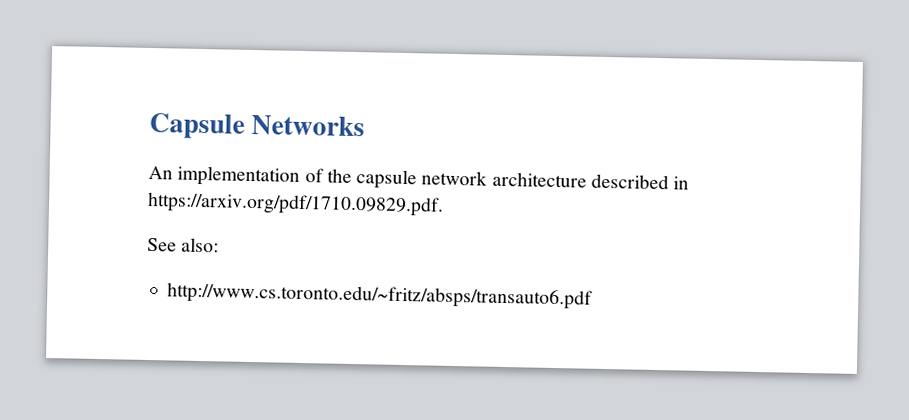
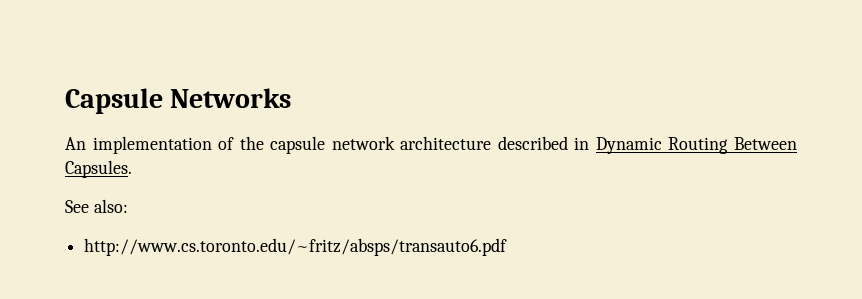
- An implementation of the capsule network architecture described in https://arxiv.org/pdf/1710.09829.pdf.
+ An implementation of the capsule network architecture described in Dynamic Routing Between Capsules.

